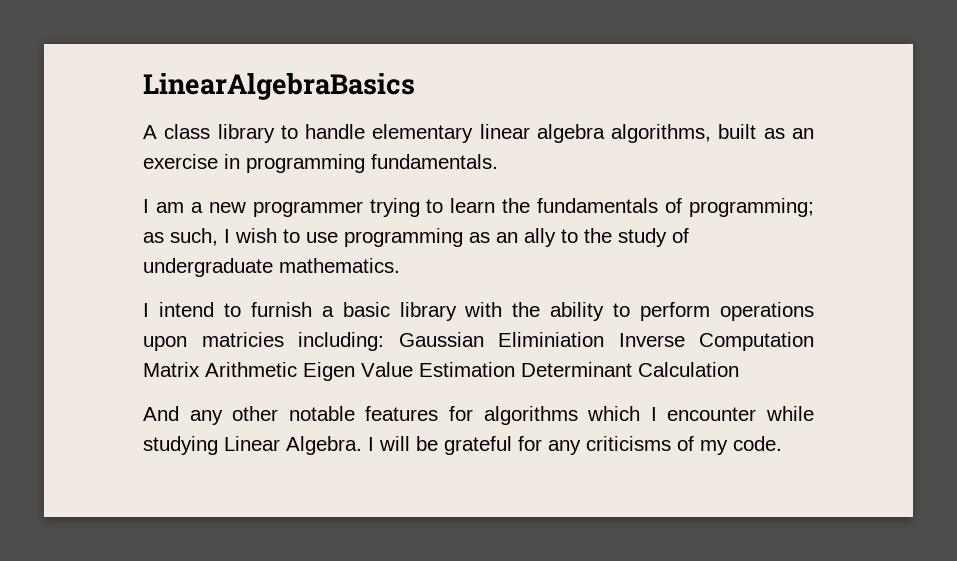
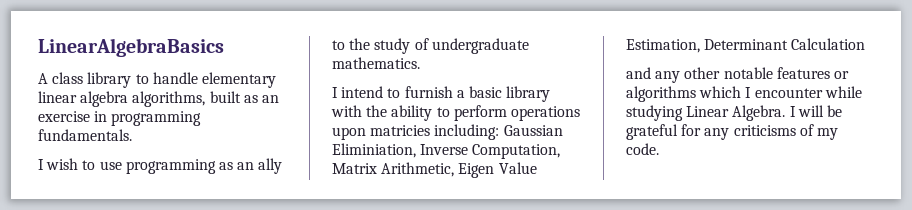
- I am a new programmer trying to learn the fundamentals of programming; as such, I wish to use programming as an ally to the study of undergraduate mathematics.
+ I wish to use programming as an ally to the study of undergraduate mathematics.
- I intend to furnish a basic library with the ability to perform operations upon matricies including: Gaussian Eliminiation Inverse Computation Matrix Arithmetic Eigen Value Estimation Determinant Calculation
+ I intend to furnish a basic library with the ability to perform operations upon matricies including: Gaussian Eliminiation, Inverse Computation, Matrix Arithmetic, Eigen Value Estimation, Determinant Calculation
- And any other notable features for algorithms which I encounter while studying Linear Algebra.
+ and any other notable features or algorithms which I encounter while studying Linear Algebra.

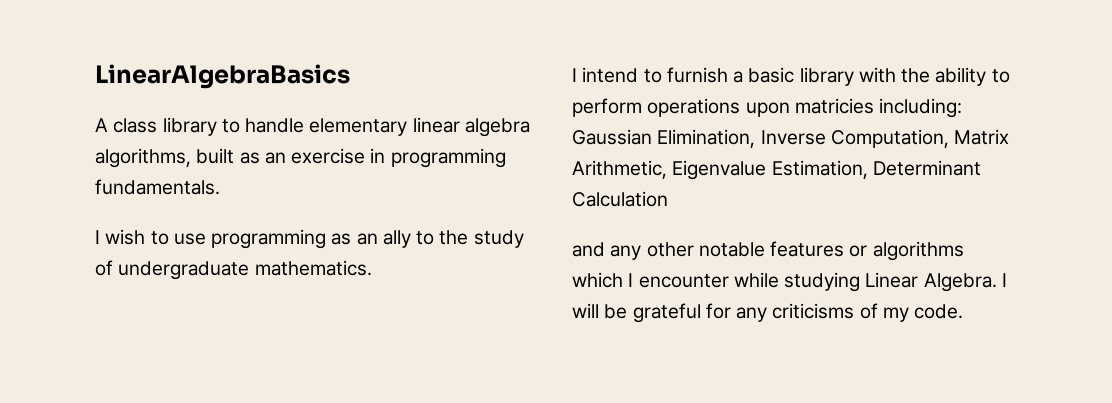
- I intend to furnish a basic library with the ability to perform operations upon matricies including: Gaussian Eliminiation, Inverse Computation, Matrix Arithmetic, Eigen Value Estimation, Determinant Calculation
+ I intend to furnish a basic library with the ability to perform operations upon matricies including: Gaussian Elimination, Inverse Computation, Matrix Arithmetic, Eigenvalue Estimation, Determinant Calculation

